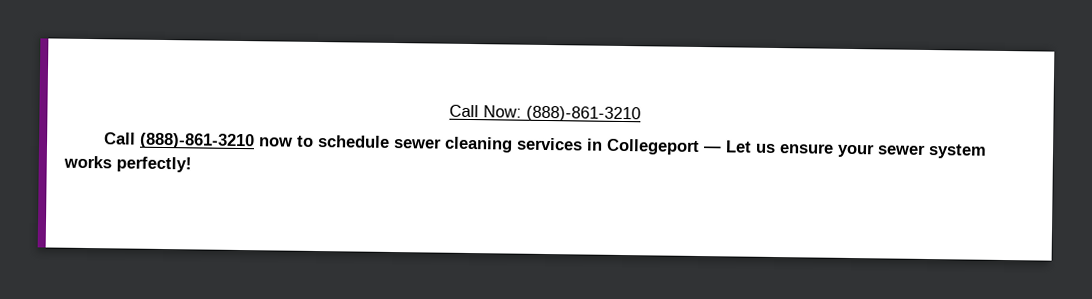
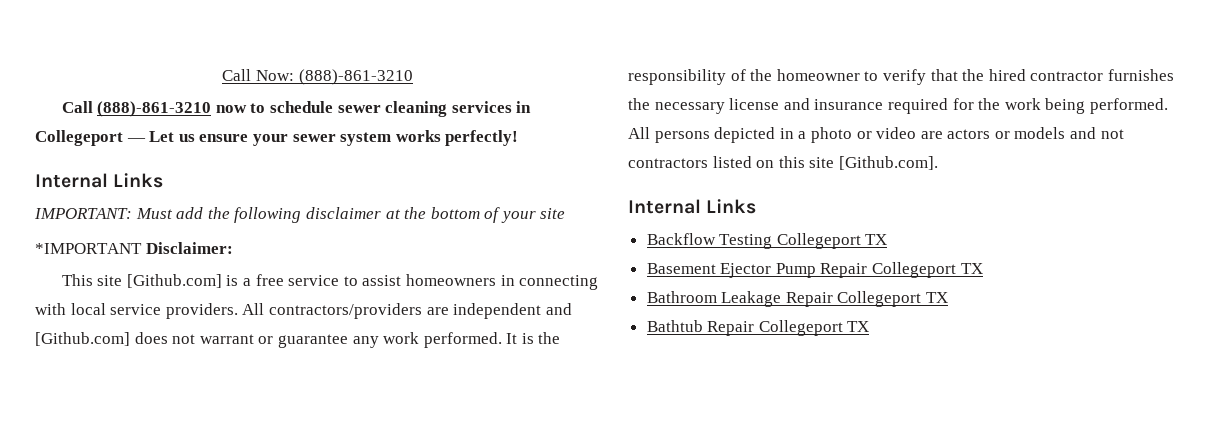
  Call (888)-861-3210 now to schedule sewer cleaning services in Collegeport — Let us ensure your sewer system works perfectly!
+ Internal Links
+ IMPORTANT: Must add the following disclaimer at the bottom of your site
+ *IMPORTANT Disclaimer:
+ This site [Github.com] is a free service to assist homeowners in connecting with local service providers. All contractors/providers are independent and [Github.com] does not warrant or guarantee any work performed. It is the responsibility of the homeowner to verify that the hired contractor furnishes the necessary license and insurance required for the work being performed. All persons depicted in a photo or video are actors or models and not contractors listed on this site [Github.com].
+ Internal Links
+ Backflow Testing Collegeport TX
+ Basement Ejector Pump Repair Collegeport TX
+ Bathroom Leakage Repair Collegeport TX
+ Bathtub Repair Collegeport TX

